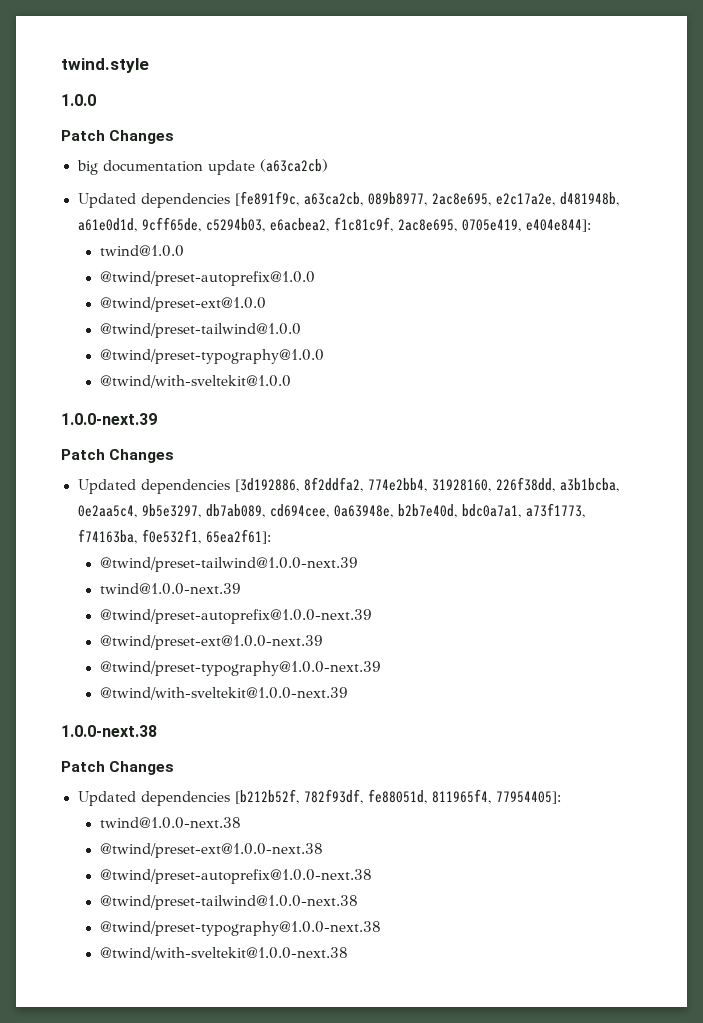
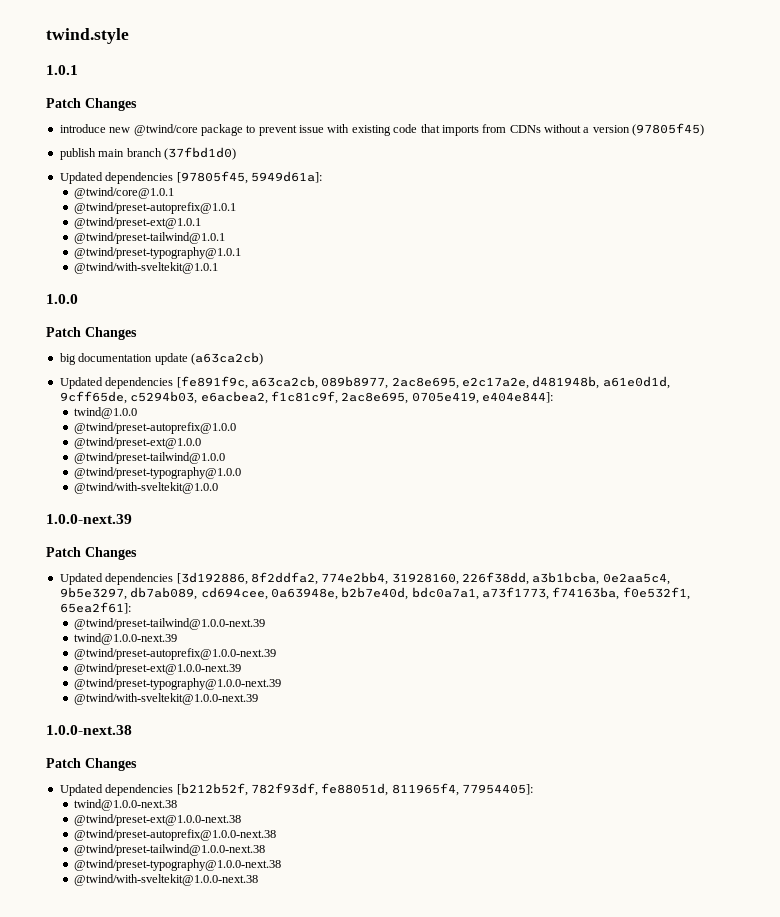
+ 1.0.1
+ Patch Changes
+ introduce new @twind/core package to prevent issue with existing code that imports from CDNs without a version (97805f45)
+ publish main branch (37fbd1d0)
+ Updated dependencies [97805f45, 5949d61a]:
+ @twind/core@1.0.1
+ @twind/preset-autoprefix@1.0.1
+ @twind/preset-ext@1.0.1
+ @twind/preset-tailwind@1.0.1
+ @twind/preset-typography@1.0.1
+ @twind/with-sveltekit@1.0.1

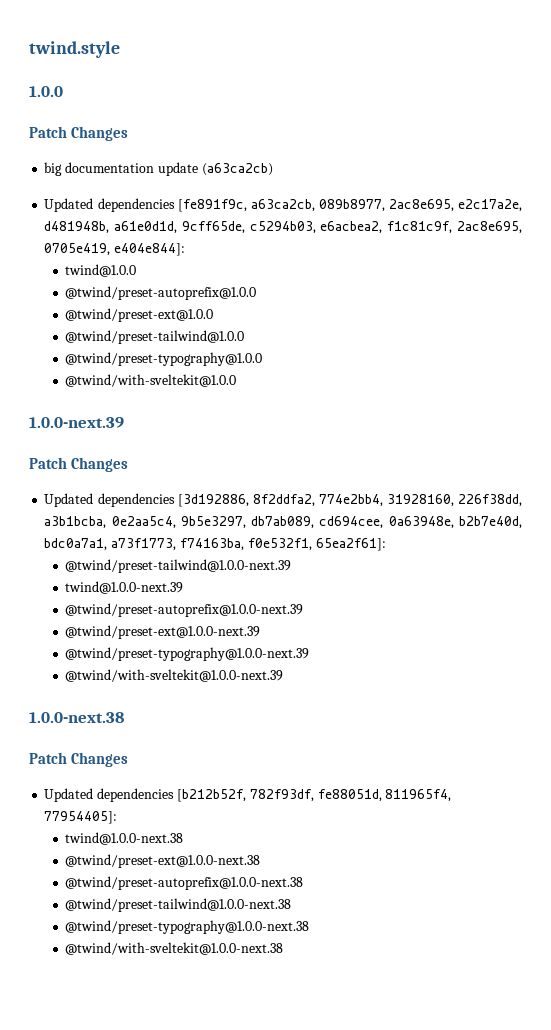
- 1.0.1
- Patch Changes
- introduce new @twind/core package to prevent issue with existing code that imports from CDNs without a version (97805f45)
- publish main branch (37fbd1d0)
- Updated dependencies [97805f45, 5949d61a]:
- @twind/core@1.0.1
- @twind/preset-autoprefix@1.0.1
- @twind/preset-ext@1.0.1
- @twind/preset-tailwind@1.0.1
- @twind/preset-typography@1.0.1
- @twind/with-sveltekit@1.0.1

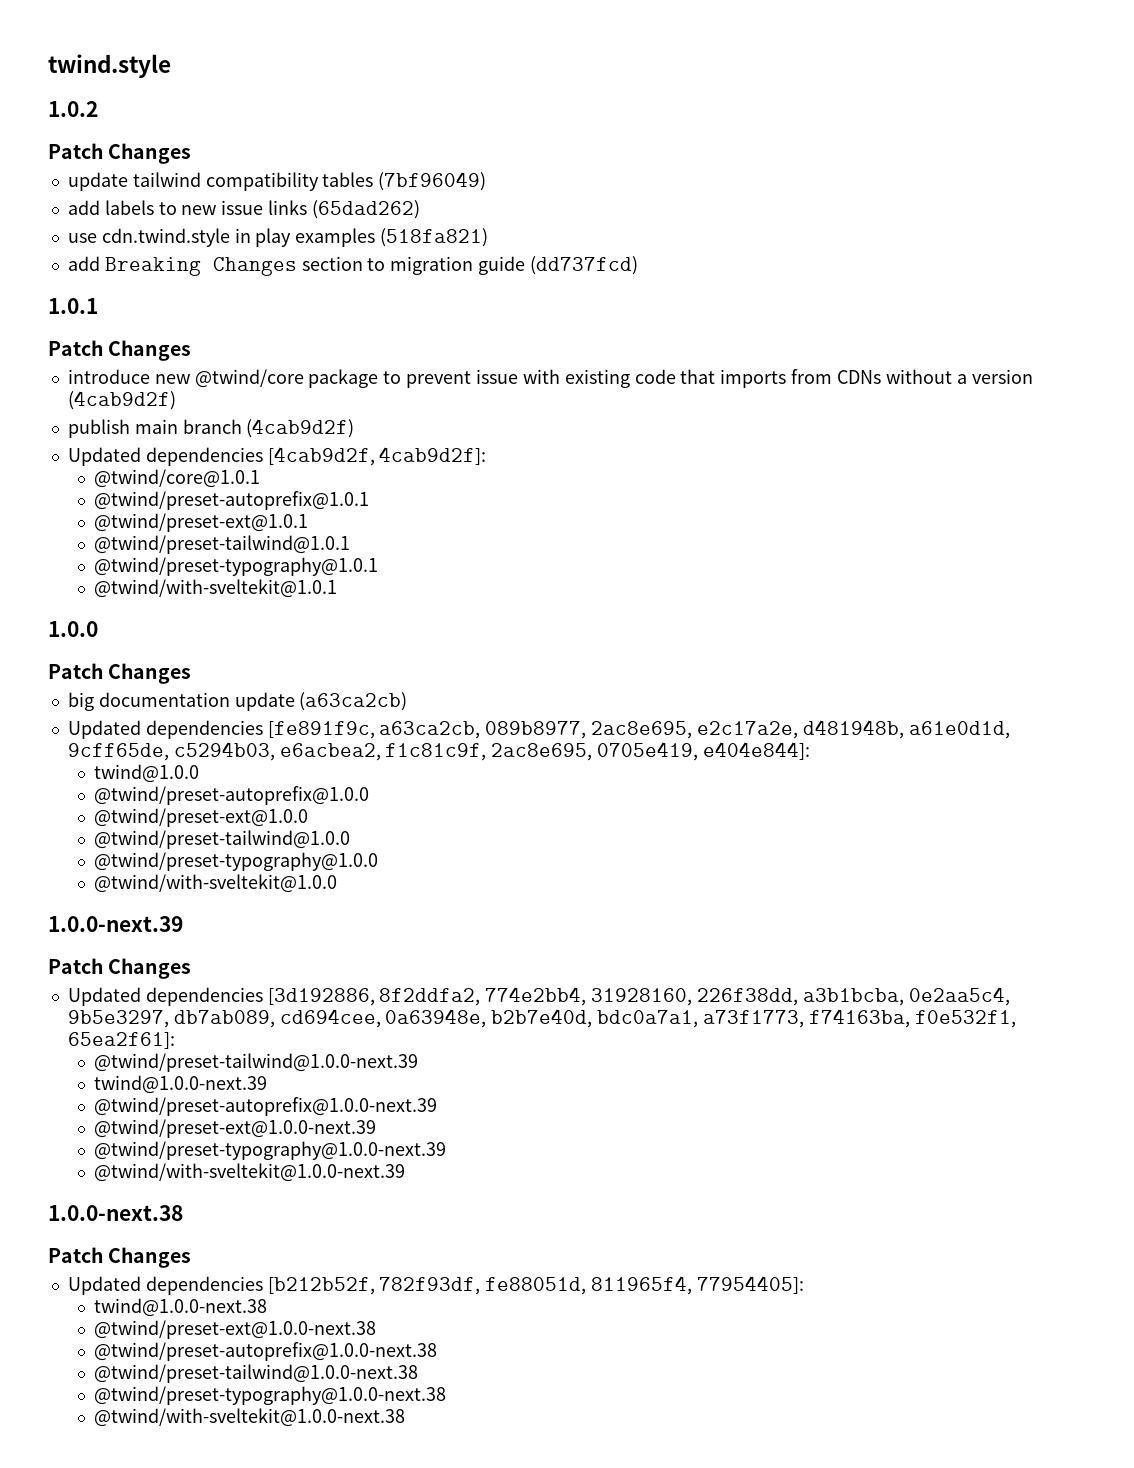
+ 1.0.2
+ Patch Changes
+ update tailwind compatibility tables (7bf96049)
+ add labels to new issue links (65dad262)
+ use cdn.twind.style in play examples (518fa821)
+ add Breaking Changes section to migration guide (dd737fcd)
+ 1.0.1
+ Patch Changes
+ introduce new @twind/core package to prevent issue with existing code that imports from CDNs without a version (4cab9d2f)
+ publish main branch (4cab9d2f)
+ Updated dependencies [4cab9d2f, 4cab9d2f]:
+ @twind/core@1.0.1
+ @twind/preset-autoprefix@1.0.1
+ @twind/preset-ext@1.0.1
+ @twind/preset-tailwind@1.0.1
+ @twind/preset-typography@1.0.1
+ @twind/with-sveltekit@1.0.1

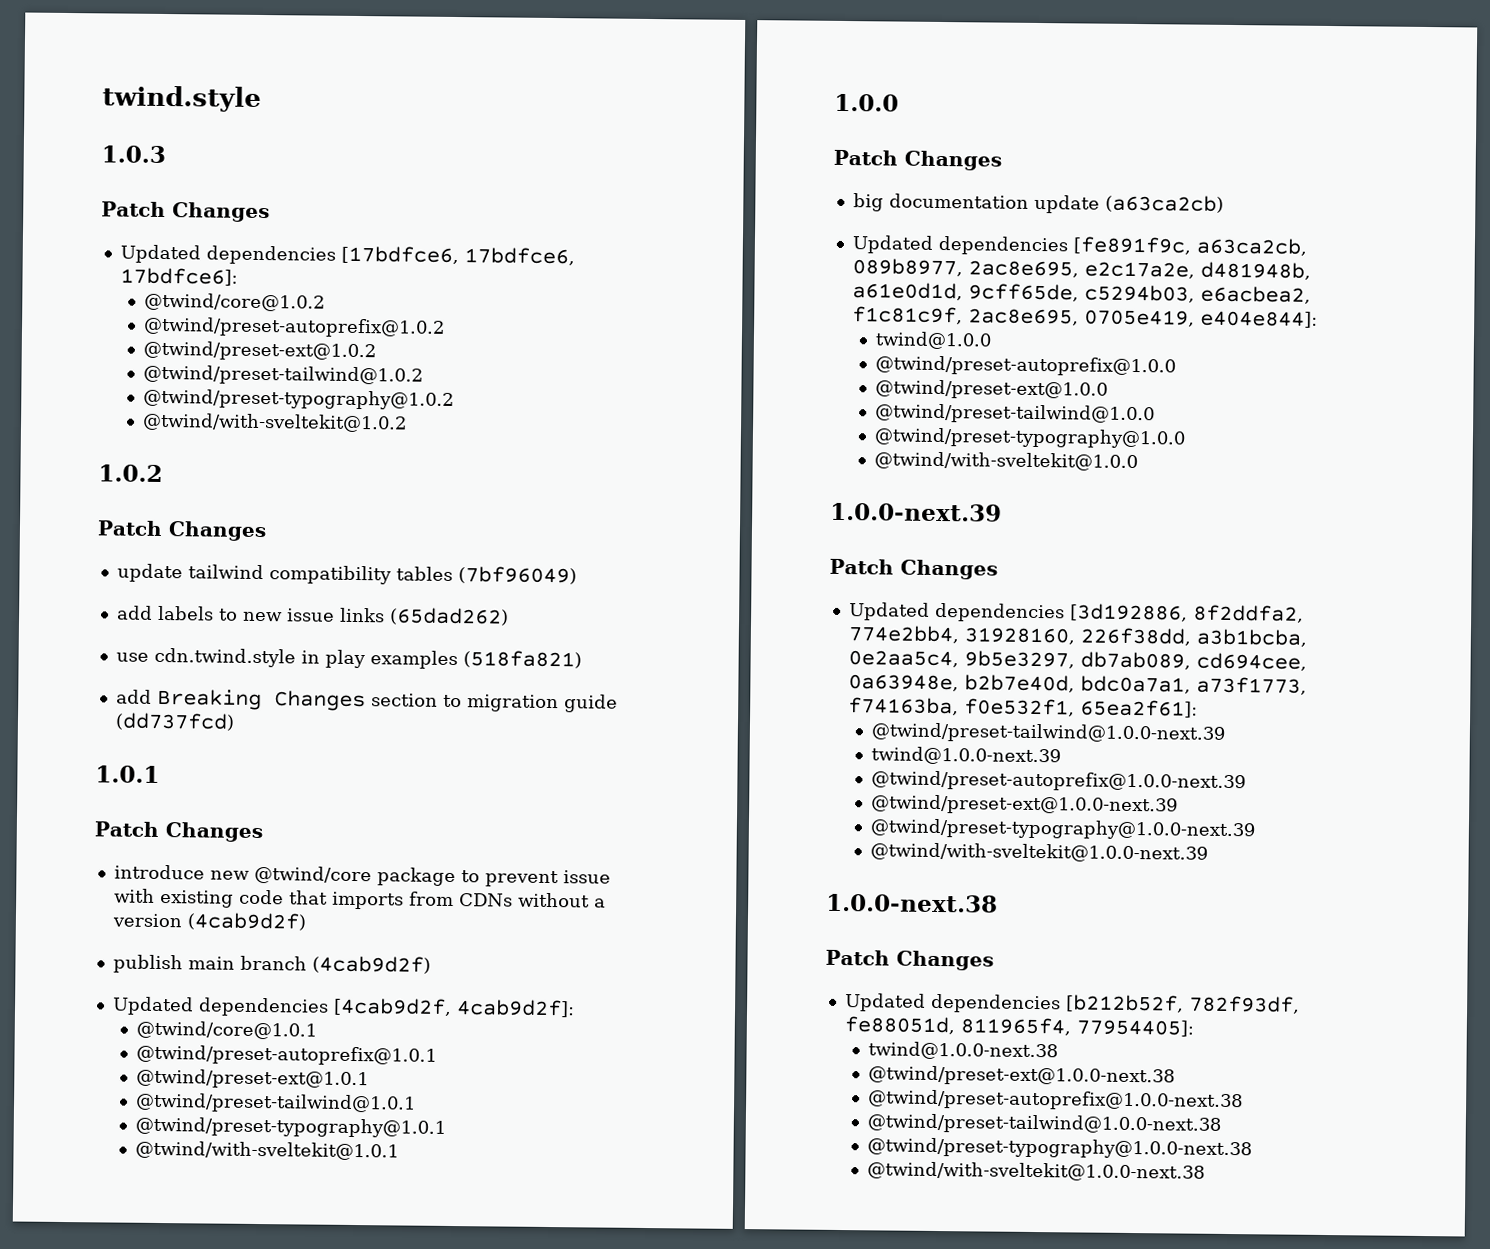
+ 1.0.3
+ Patch Changes
+ Updated dependencies [17bdfce6, 17bdfce6, 17bdfce6]:
+ @twind/core@1.0.2
+ @twind/preset-autoprefix@1.0.2
+ @twind/preset-ext@1.0.2
+ @twind/preset-tailwind@1.0.2
+ @twind/preset-typography@1.0.2
+ @twind/with-sveltekit@1.0.2

